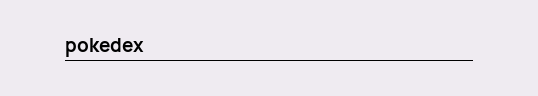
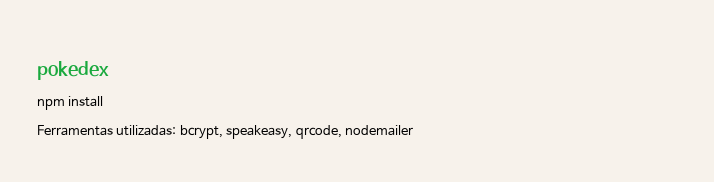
+ npm install
+ Ferramentas utilizadas: bcrypt, speakeasy, qrcode, nodemailer

